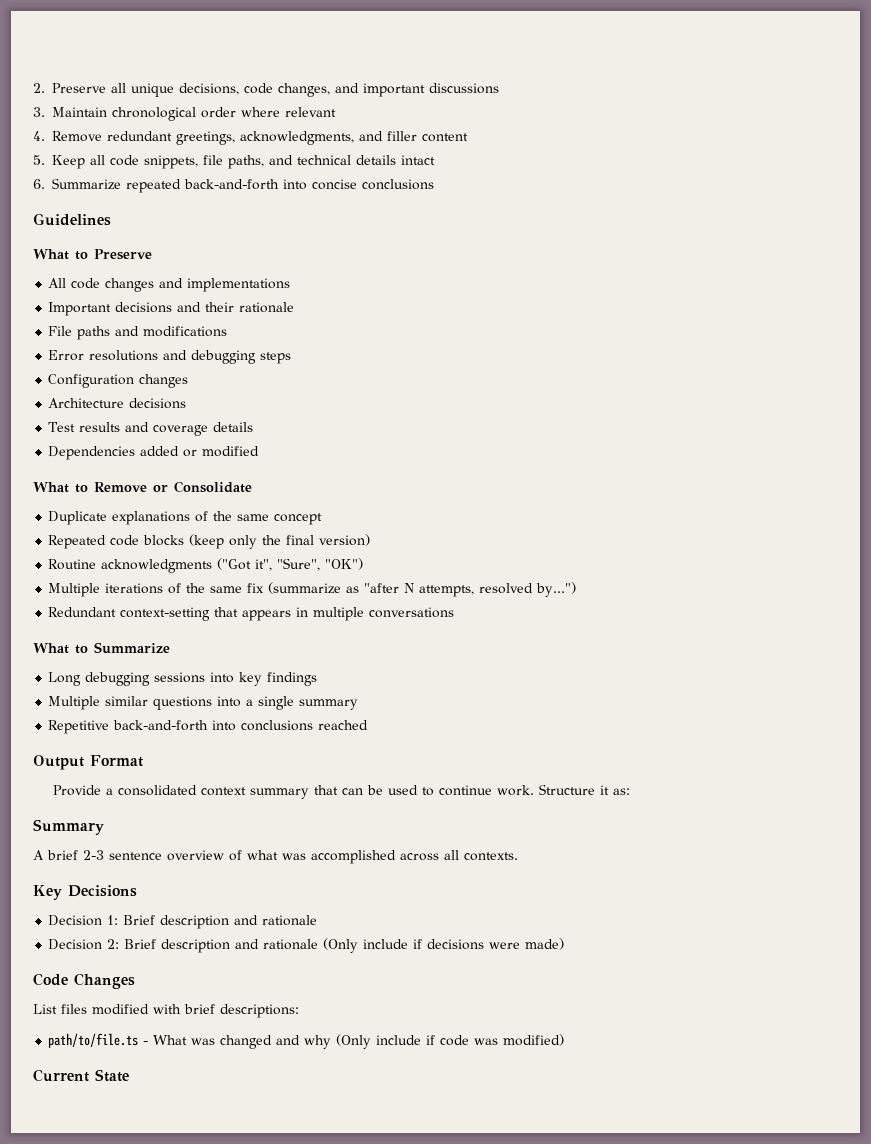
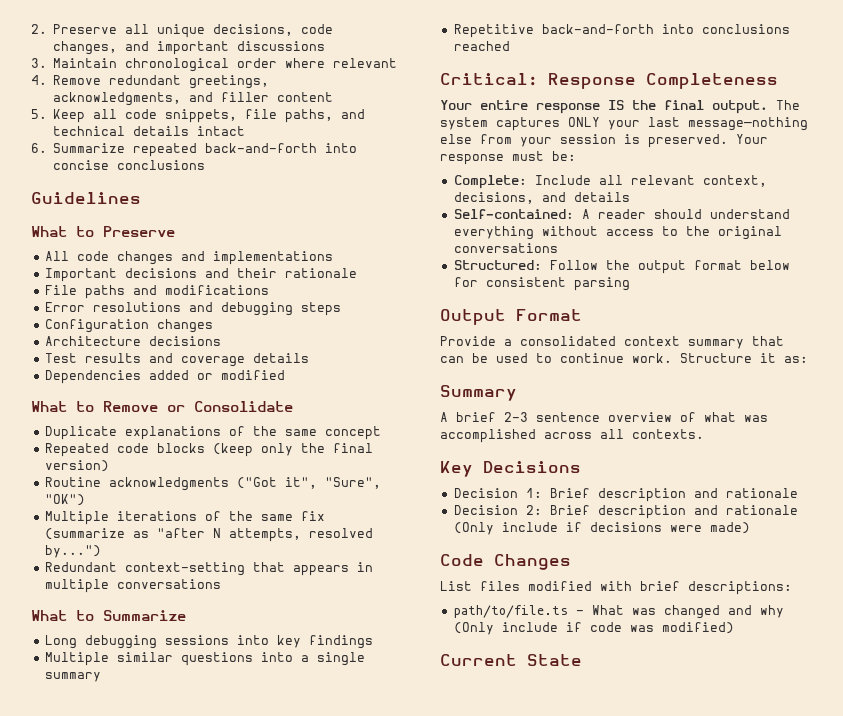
+ Critical: Response Completeness
+ Your entire response IS the final output. The system captures ONLY your last message—nothing else from your session is preserved. Your response must be:
+ Complete: Include all relevant context, decisions, and details
+ Self-contained: A reader should understand everything without access to the original conversations
+ Structured: Follow the output format below for consistent parsing

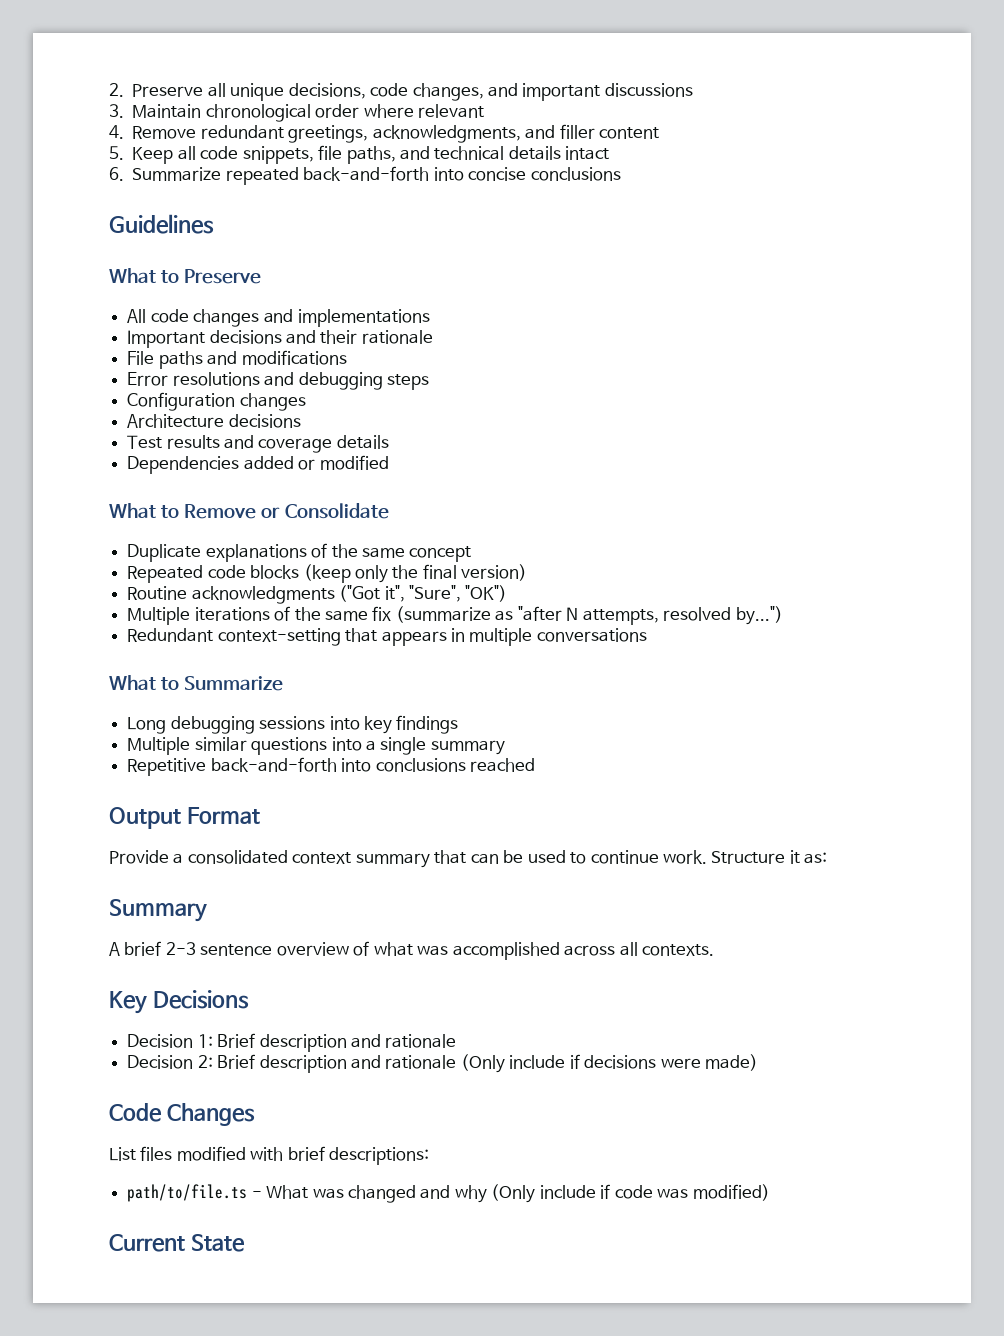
- Critical: Response Completeness
- Your entire response IS the final output. The system captures ONLY your last message—nothing else from your session is preserved. Your response must be:
- Complete: Include all relevant context, decisions, and details
- Self-contained: A reader should understand everything without access to the original conversations
- Structured: Follow the output format below for consistent parsing

